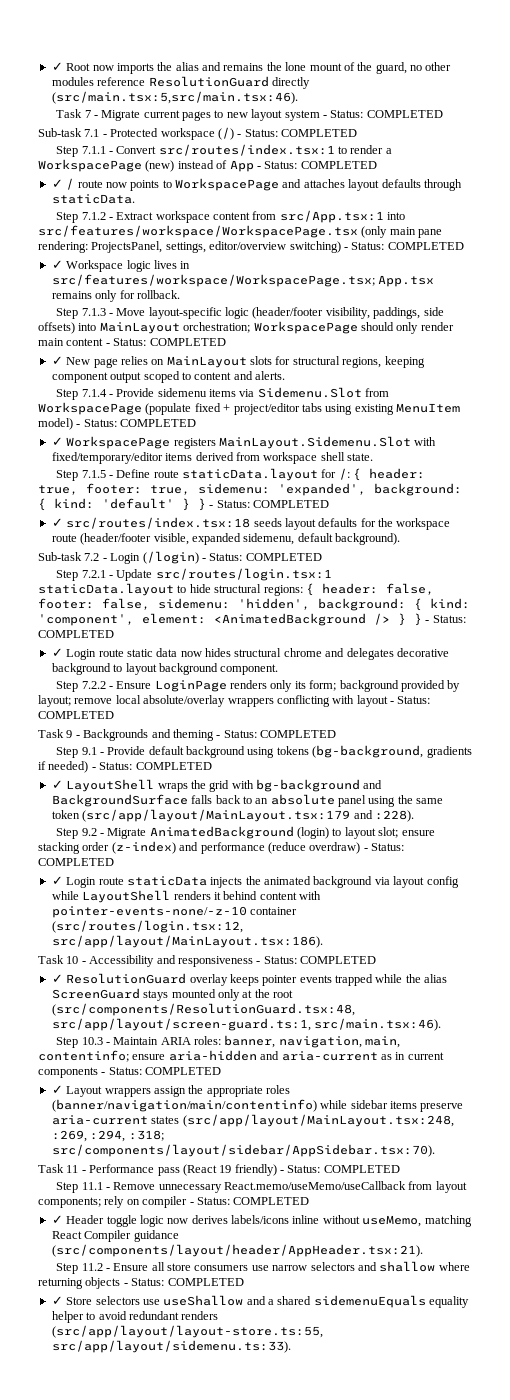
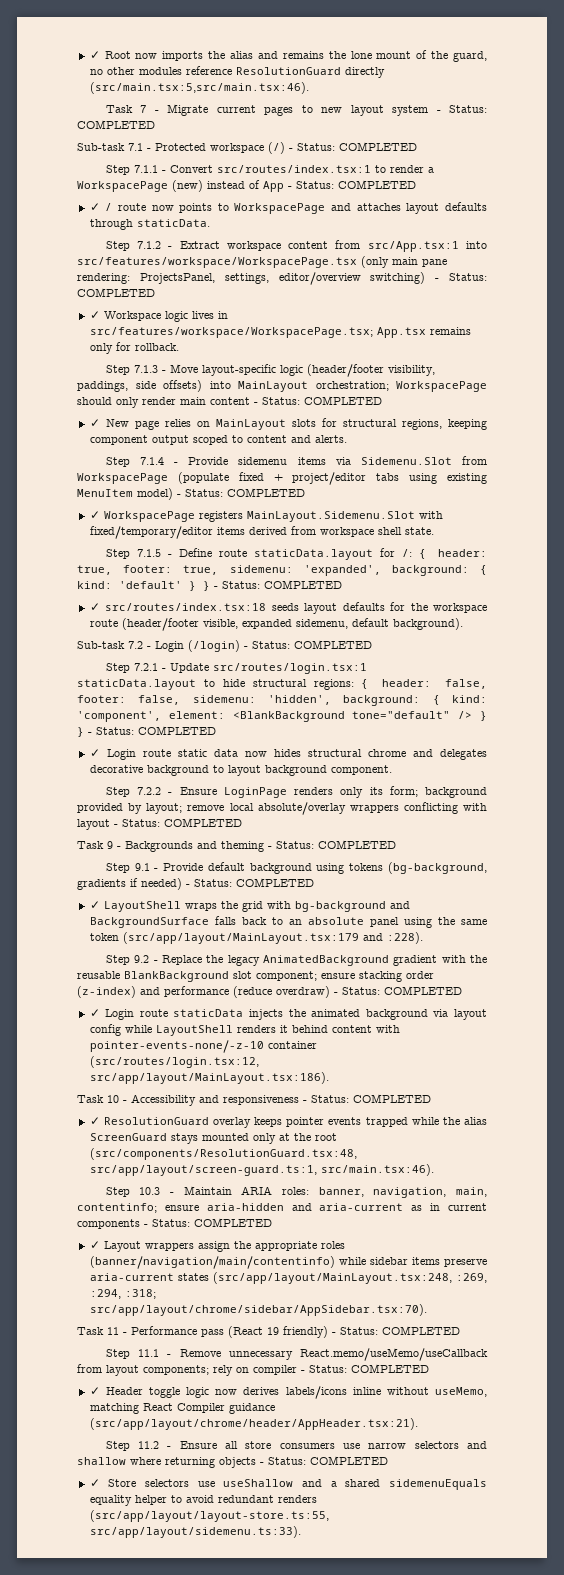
- Step 7.2.1 - Update src/routes/login.tsx:1 staticData.layout to hide structural regions: { header: false, footer: false, sidemenu: 'hidden', background: { kind: 'component', element: <AnimatedBackground /> } } - Status: COMPLETED
+ Step 7.2.1 - Update src/routes/login.tsx:1 staticData.layout to hide structural regions: { header: false, footer: false, sidemenu: 'hidden', background: { kind: 'component', element: <BlankBackground tone="default" /> } } - Status: COMPLETED
- Step 9.2 - Migrate AnimatedBackground (login) to layout slot; ensure stacking order (z-index) and performance (reduce overdraw) - Status: COMPLETED
+ Step 9.2 - Replace the legacy AnimatedBackground gradient with the reusable BlankBackground slot component; ensure stacking order (z-index) and performance (reduce overdraw) - Status: COMPLETED
- ✓ Layout wrappers assign the appropriate roles (banner/navigation/main/contentinfo) while sidebar items preserve aria-current states (src/app/layout/MainLayout.tsx:248, :269, :294, :318; src/components/layout/sidebar/AppSidebar.tsx:70).
+ ✓ Layout wrappers assign the appropriate roles (banner/navigation/main/contentinfo) while sidebar items preserve aria-current states (src/app/layout/MainLayout.tsx:248, :269, :294, :318; src/app/layout/chrome/sidebar/AppSidebar.tsx:70).
- ✓ Header toggle logic now derives labels/icons inline without useMemo, matching React Compiler guidance (src/components/layout/header/AppHeader.tsx:21).
+ ✓ Header toggle logic now derives labels/icons inline without useMemo, matching React Compiler guidance (src/app/layout/chrome/header/AppHeader.tsx:21).

